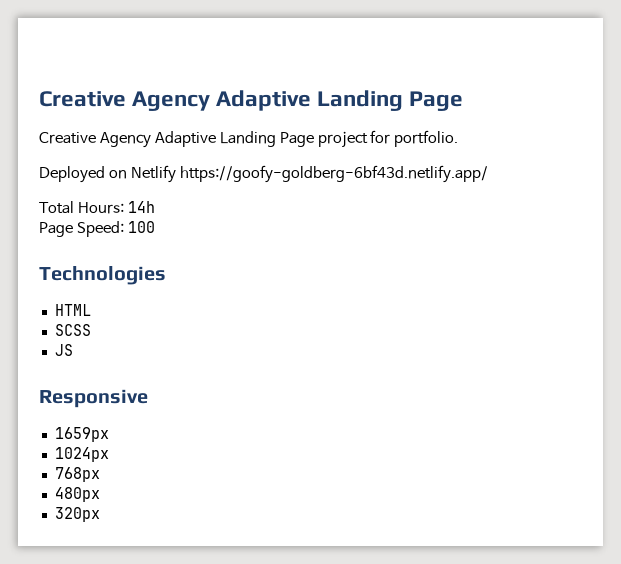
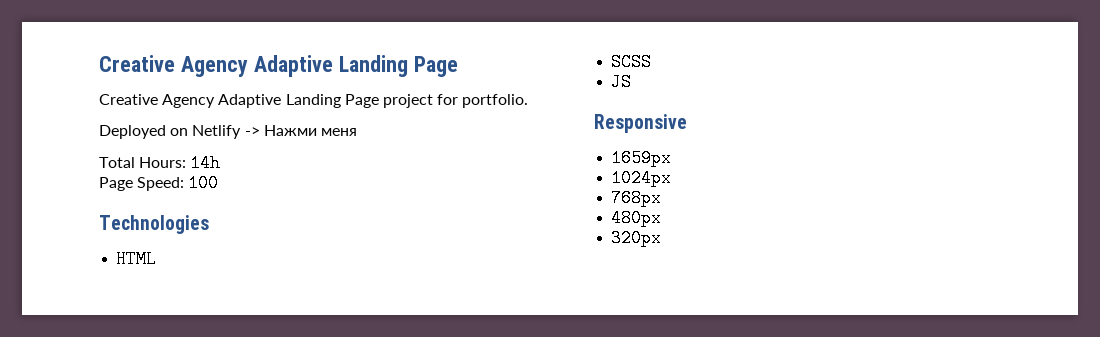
- Deployed on Netlify https://goofy-goldberg-6bf43d.netlify.app/
+ Deployed on Netlify -> Нажми меня

